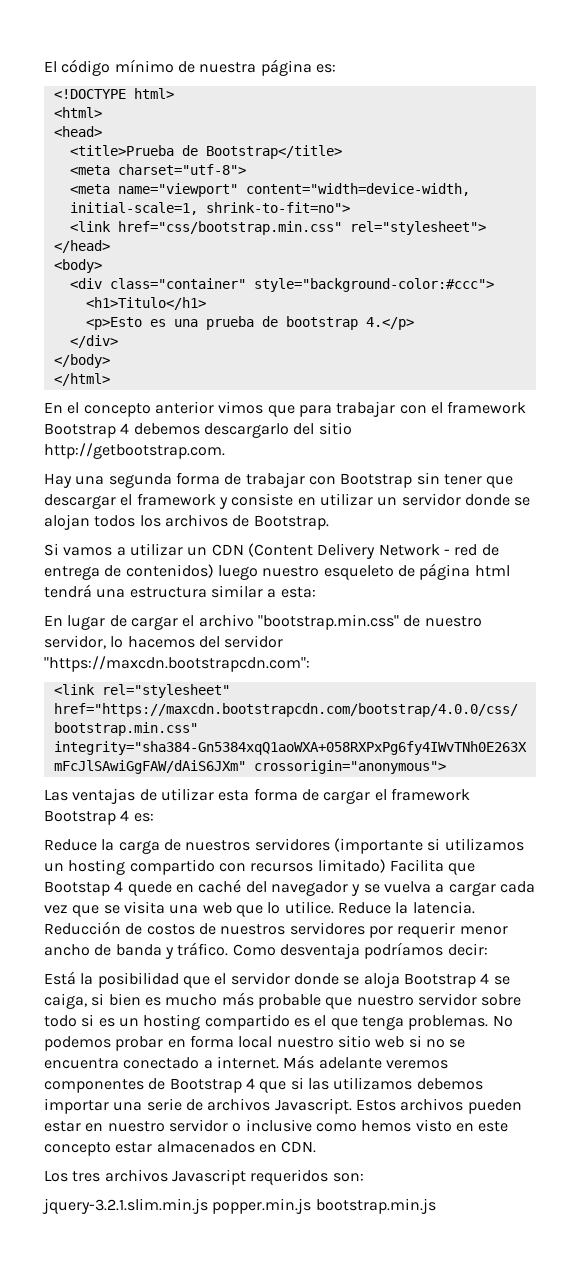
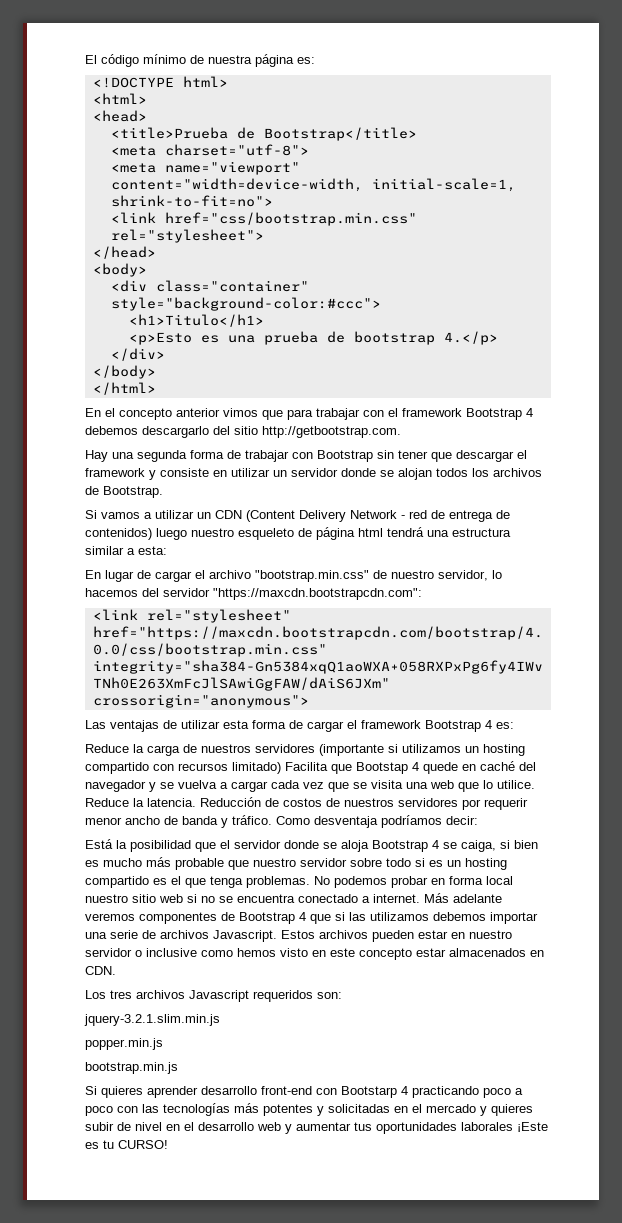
- jquery-3.2.1.slim.min.js popper.min.js bootstrap.min.js
+ jquery-3.2.1.slim.min.js
+ popper.min.js
+ bootstrap.min.js
+ Si quieres aprender desarrollo front-end con Bootstarp 4 practicando poco a poco con las tecnologías más potentes y solicitadas en el mercado y quieres subir de nivel en el desarrollo web y aumentar tus oportunidades laborales ¡Este es tu CURSO!

